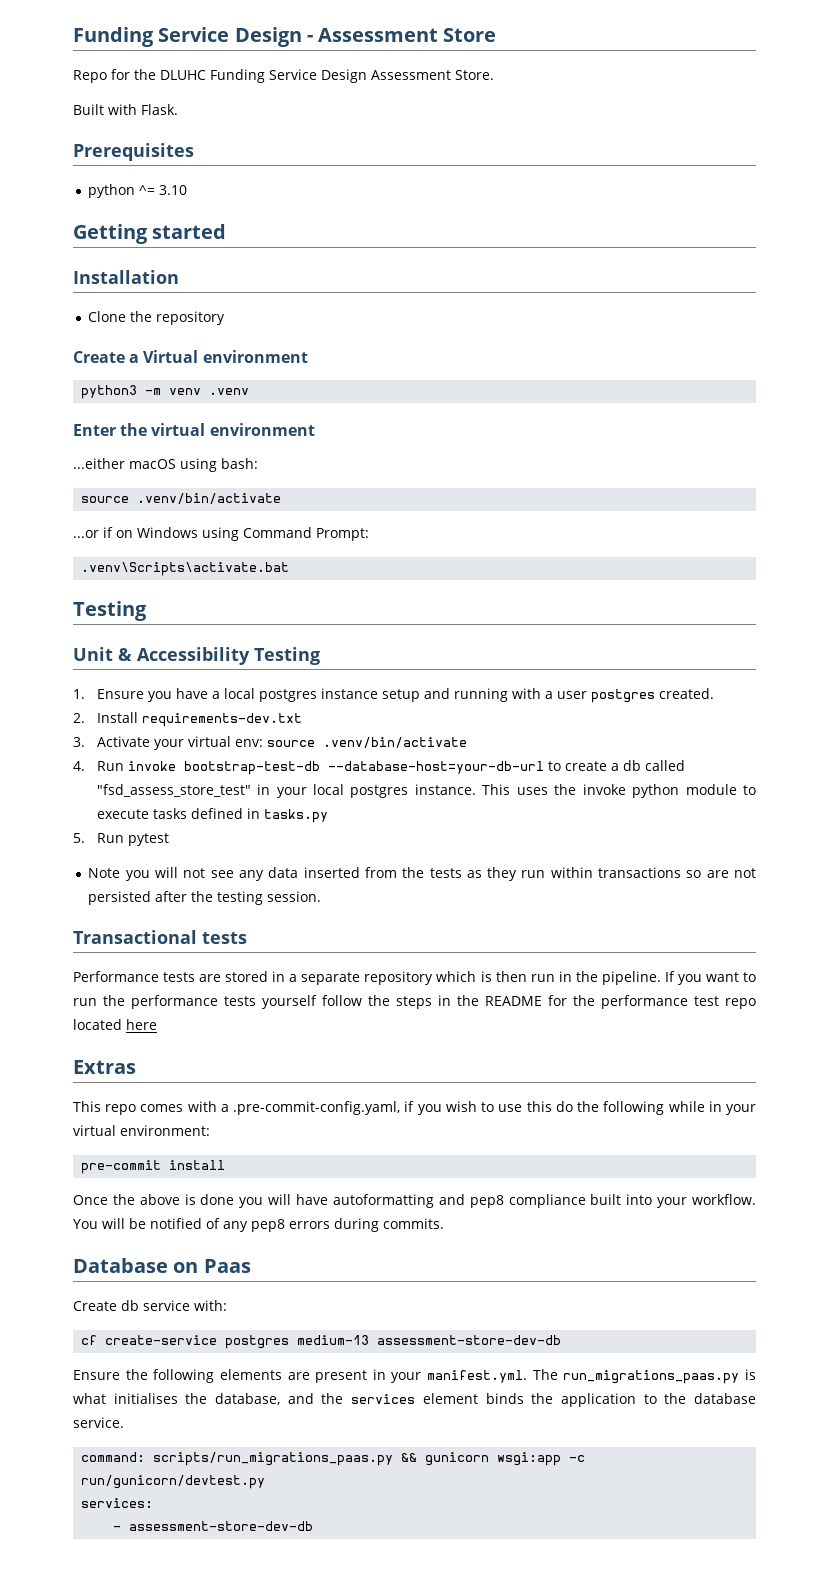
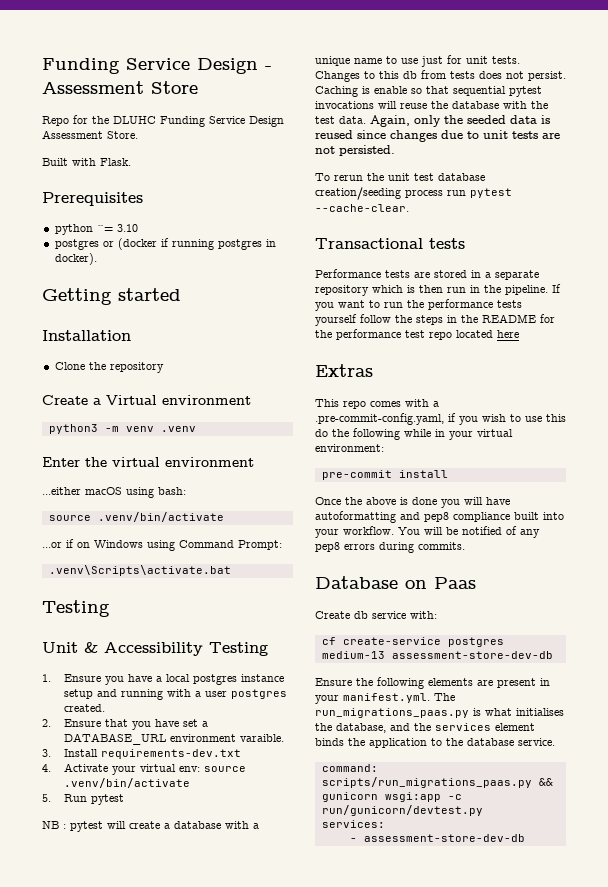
+ postgres or (docker if running postgres in docker).
- 2. Install requirements-dev.txt
+ 2. Ensure that you have set a DATABASE_URL environment varaible.
+ 3. Install requirements-dev.txt
- 3. Activate your virtual env: source .venv/bin/activate
+ 4. Activate your virtual env: source .venv/bin/activate
- 4. Run invoke bootstrap-test-db --database-host=your-db-url to create a db called "fsd_assess_store_test" in your local postgres instance. This uses the invoke python module to execute tasks defined in tasks.py
  5. Run pytest
- Note you will not see any data inserted from the tests as they run within transactions so are not persisted after the testing session.
+ NB : pytest will create a database with a unique name to use just for unit tests. Changes to this db from tests does not persist. Caching is enable so that sequential pytest invocations will reuse the database with the test data. Again, only the seeded data is reused since changes due to unit tests are not persisted.
+ To rerun the unit test database creation/seeding process run pytest --cache-clear.

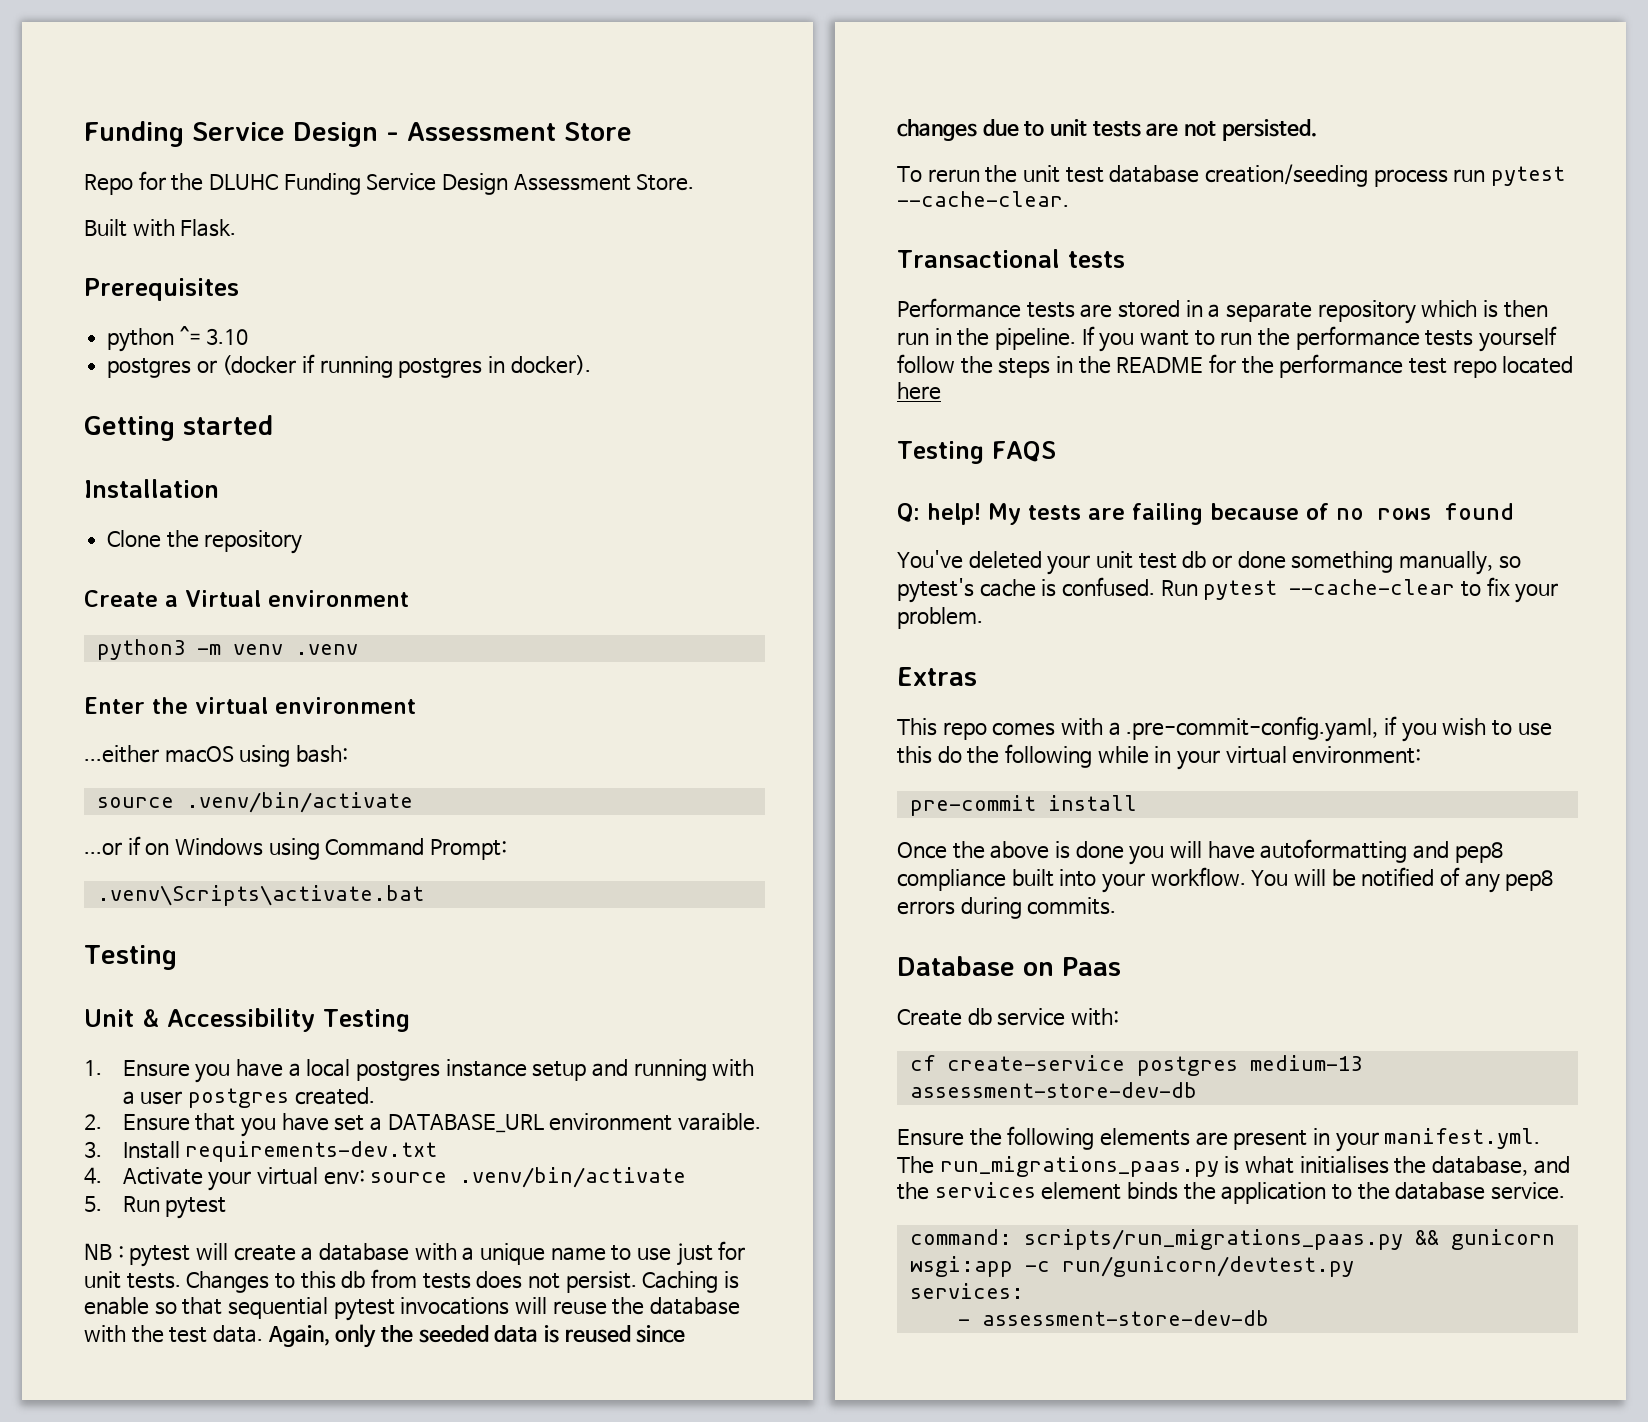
+ Testing FAQS
+ Q: help! My tests are failing because of no rows found
+ You've deleted your unit test db or done something manually, so pytest's cache is confused. Run pytest --cache-clear to fix your problem.

